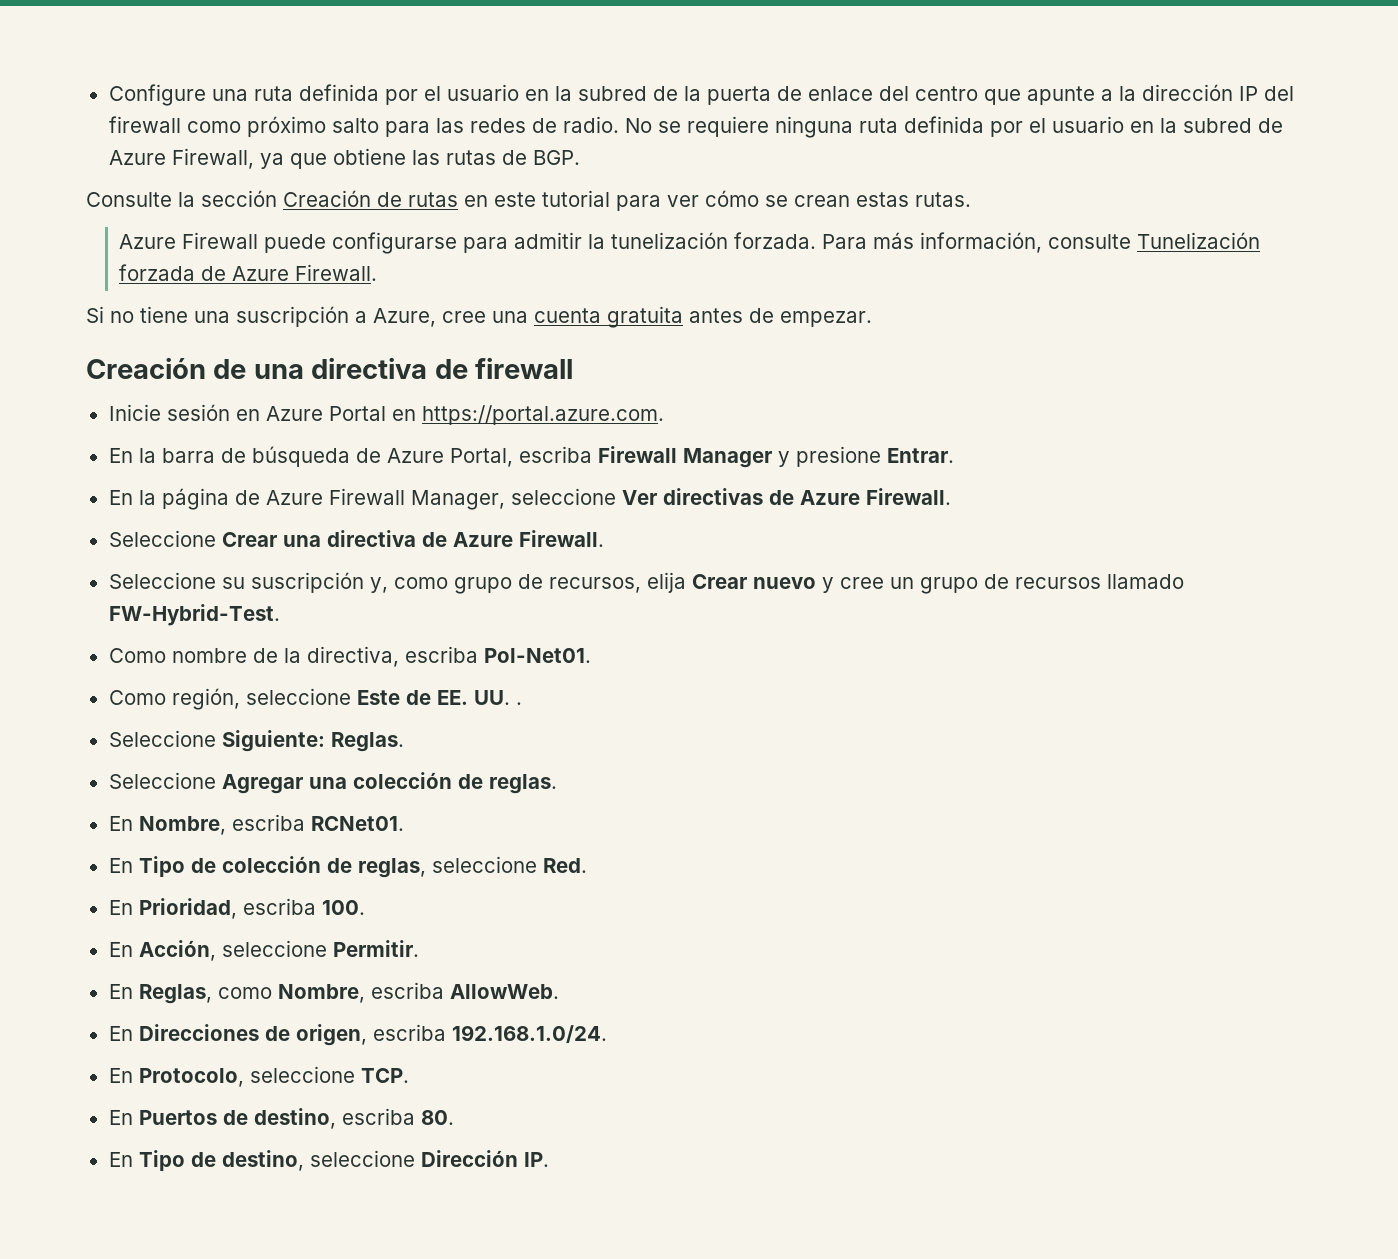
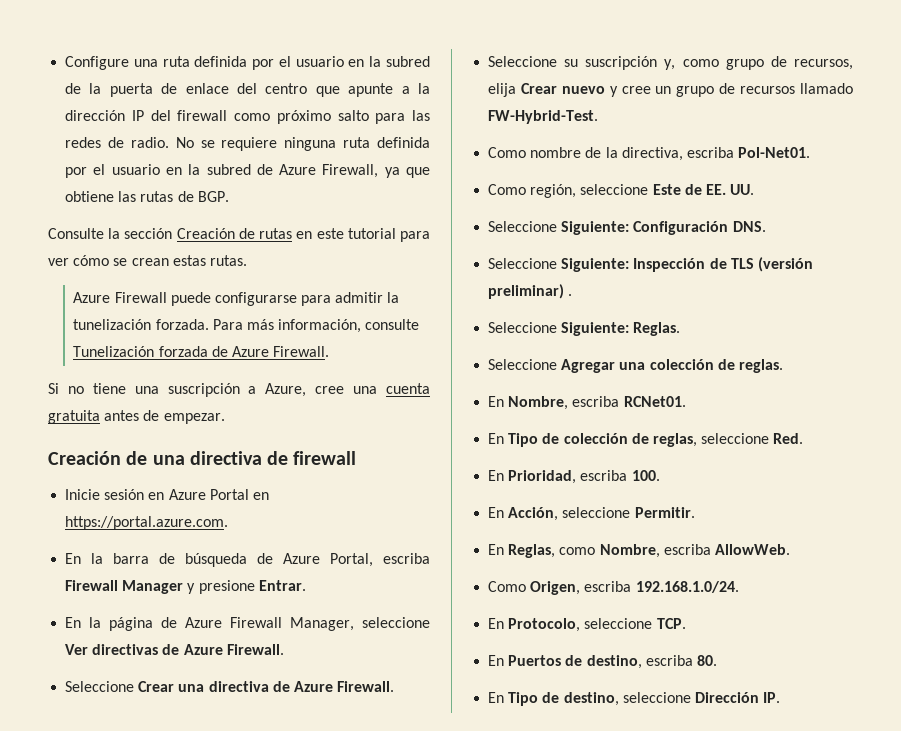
- Como región, seleccione Este de EE. UU. .
+ Como región, seleccione Este de EE. UU.
+ Seleccione Siguiente: Configuración DNS.
+ Seleccione Siguiente: Inspección de TLS (versión preliminar) .
- En Direcciones de origen, escriba 192.168.1.0/24.
+ Como Origen, escriba 192.168.1.0/24.

